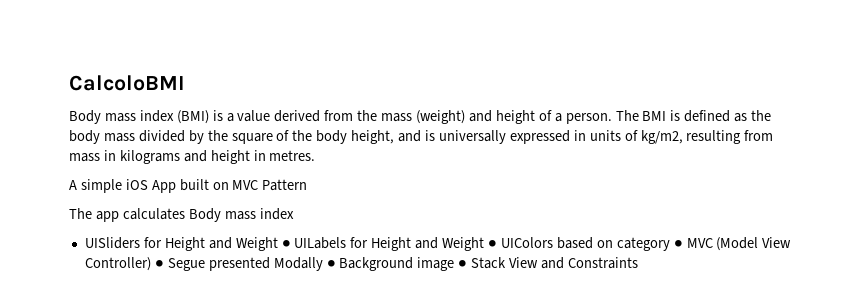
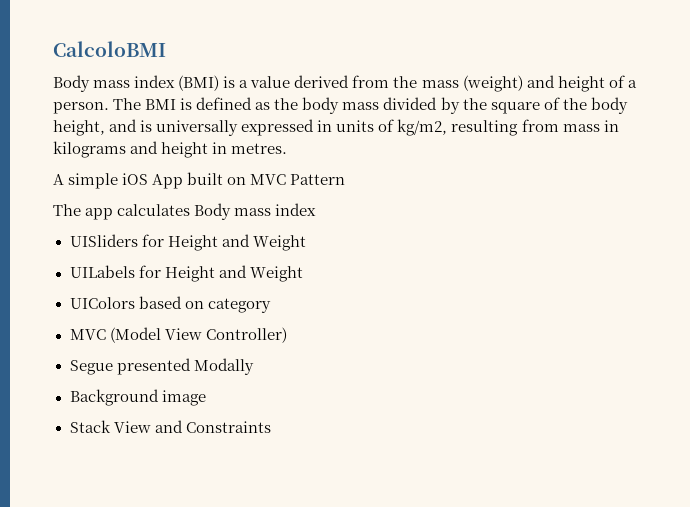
- UISliders for Height and Weight ● UILabels for Height and Weight ● UIColors based on category ● MVC (Model View Controller) ● Segue presented Modally ● Background image ● Stack View and Constraints
+ UISliders for Height and Weight
+ UILabels for Height and Weight
+ UIColors based on category
+ MVC (Model View Controller)
+ Segue presented Modally
+ Background image
+ Stack View and Constraints

